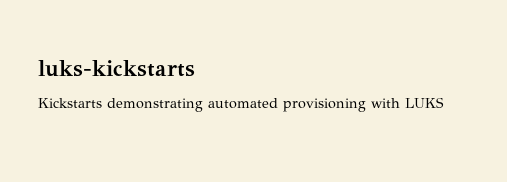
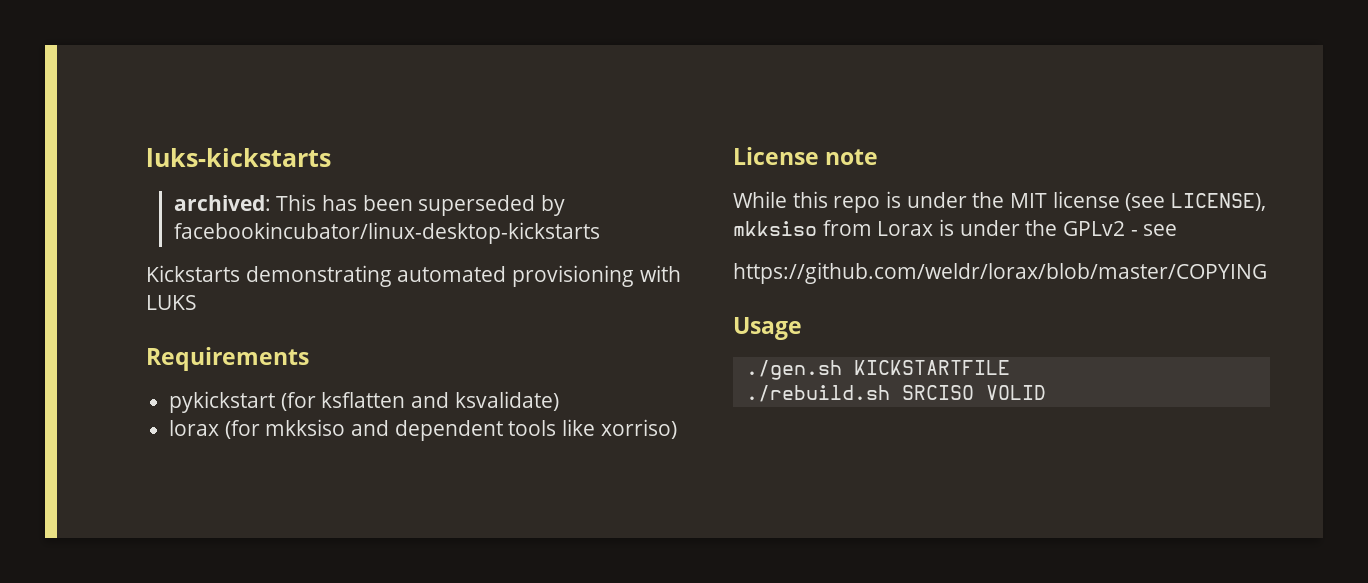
+ archived: This has been superseded by facebookincubator/linux-desktop-kickstarts
+ Requirements
+ pykickstart (for ksflatten and ksvalidate)
+ lorax (for mkksiso and dependent tools like xorriso)
+ License note
+ While this repo is under the MIT license (see LICENSE), mkksiso from Lorax is under the GPLv2 - see
+ https://github.com/weldr/lorax/blob/master/COPYING
+ Usage
+ ./gen.sh KICKSTARTFILE
+ ./rebuild.sh SRCISO VOLID

